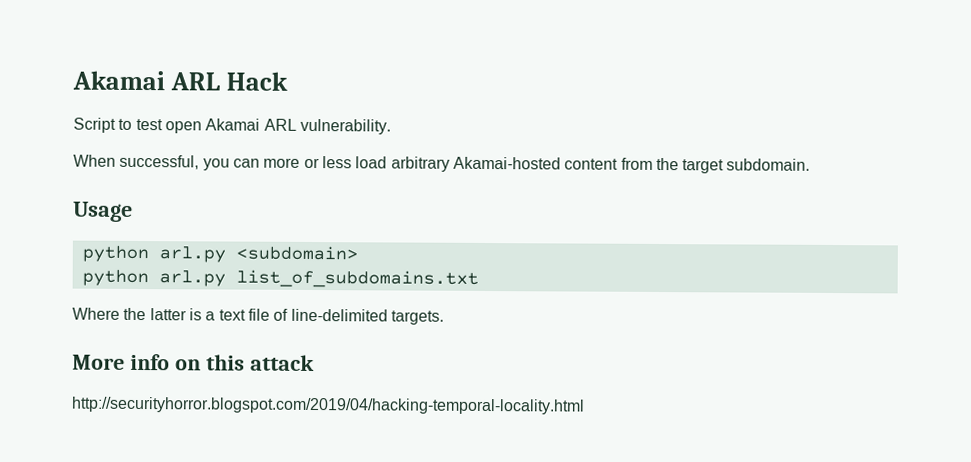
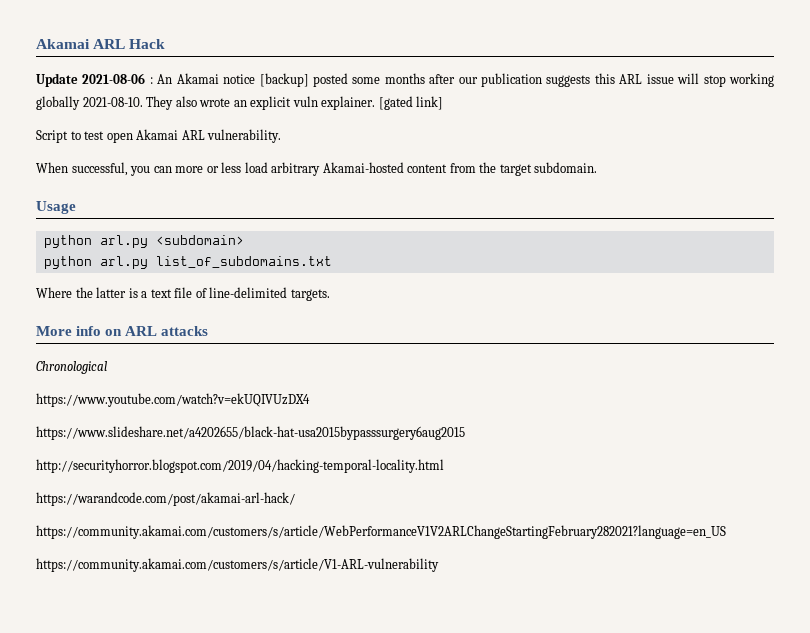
+ Update 2021-08-06 : An Akamai notice [backup] posted some months after our publication suggests this ARL issue will stop working globally 2021-08-10. They also wrote an explicit vuln explainer. [gated link]
- More info on this attack
+ More info on ARL attacks
+ Chronological
+ https://www.youtube.com/watch?v=ekUQIVUzDX4
+ https://www.slideshare.net/a4202655/black-hat-usa2015bypasssurgery6aug2015
  http://securityhorror.blogspot.com/2019/04/hacking-temporal-locality.html
+ https://warandcode.com/post/akamai-arl-hack/
+ https://community.akamai.com/customers/s/article/WebPerformanceV1V2ARLChangeStartingFebruary282021?language=en_US
+ https://community.akamai.com/customers/s/article/V1-ARL-vulnerability

